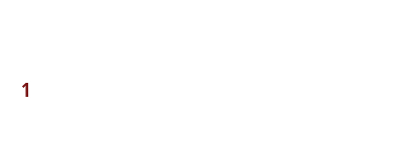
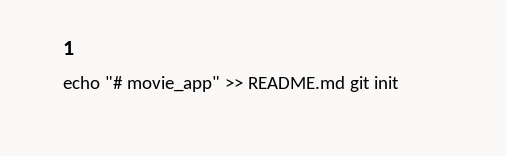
+ echo "# movie_app" >> README.md git init

